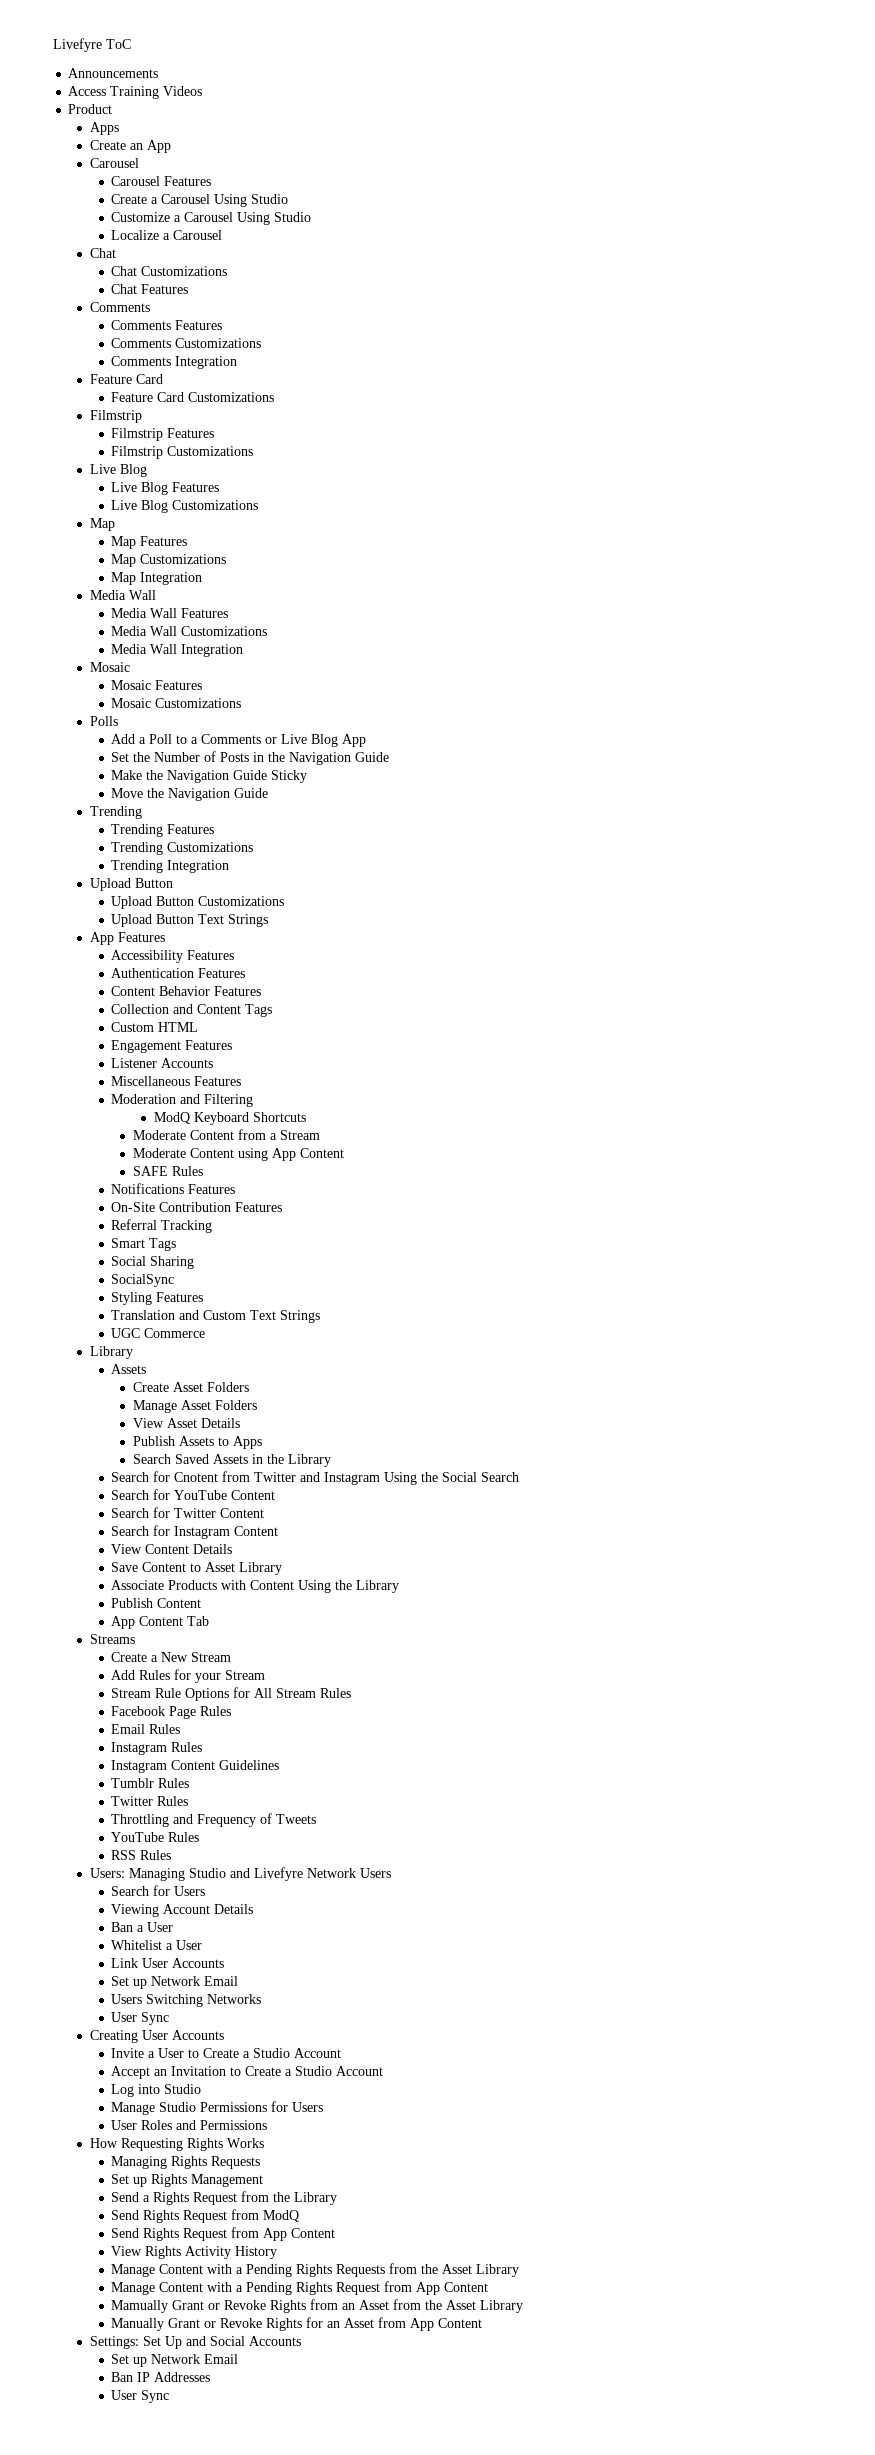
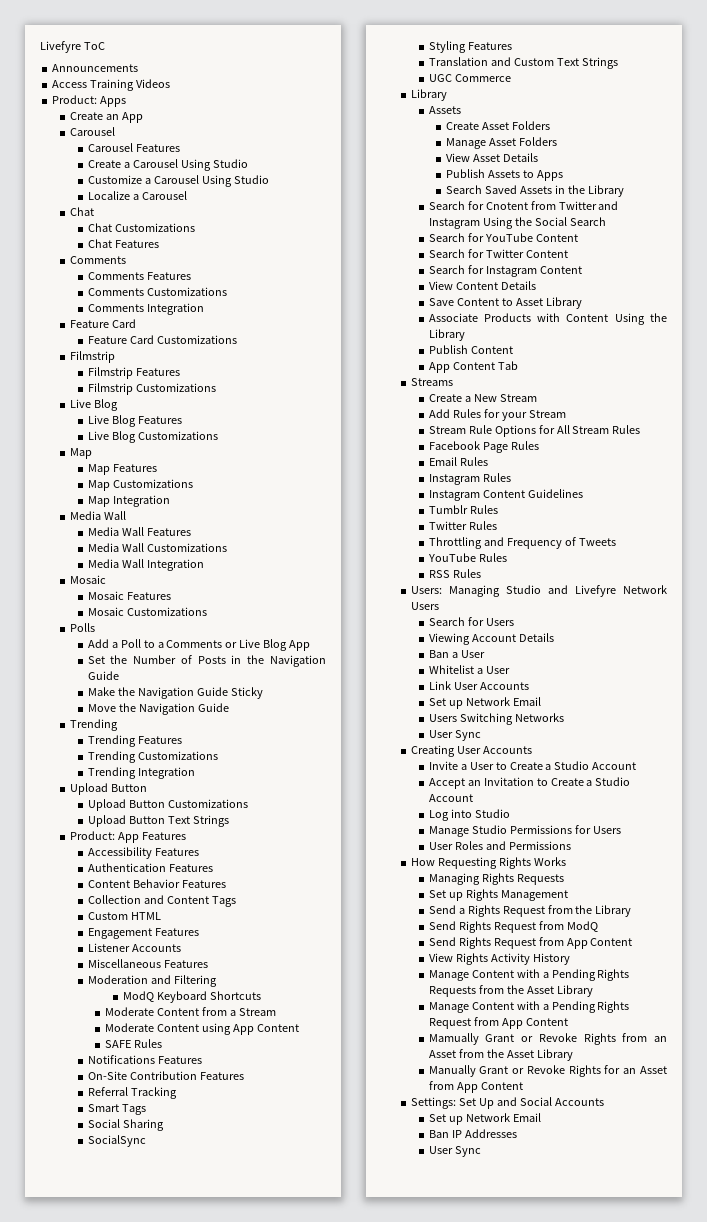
- Product
- Apps
+ Product: Apps
- App Features
+ Product: App Features

